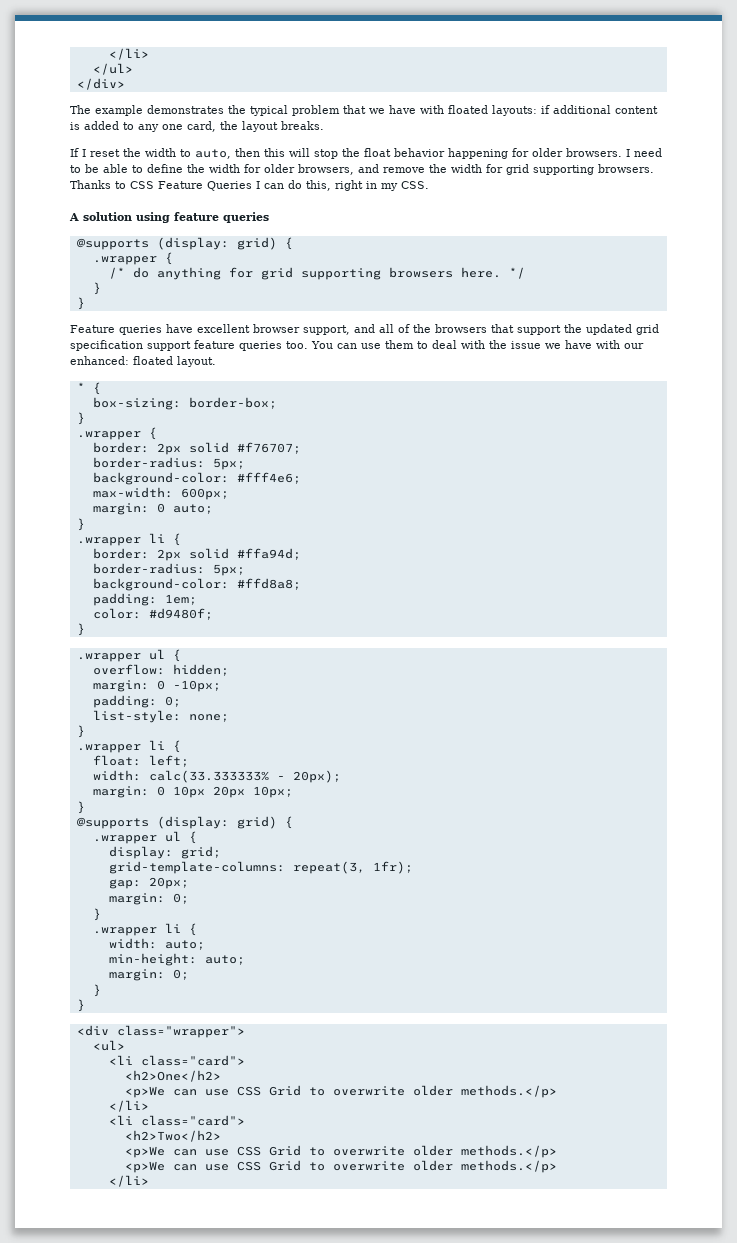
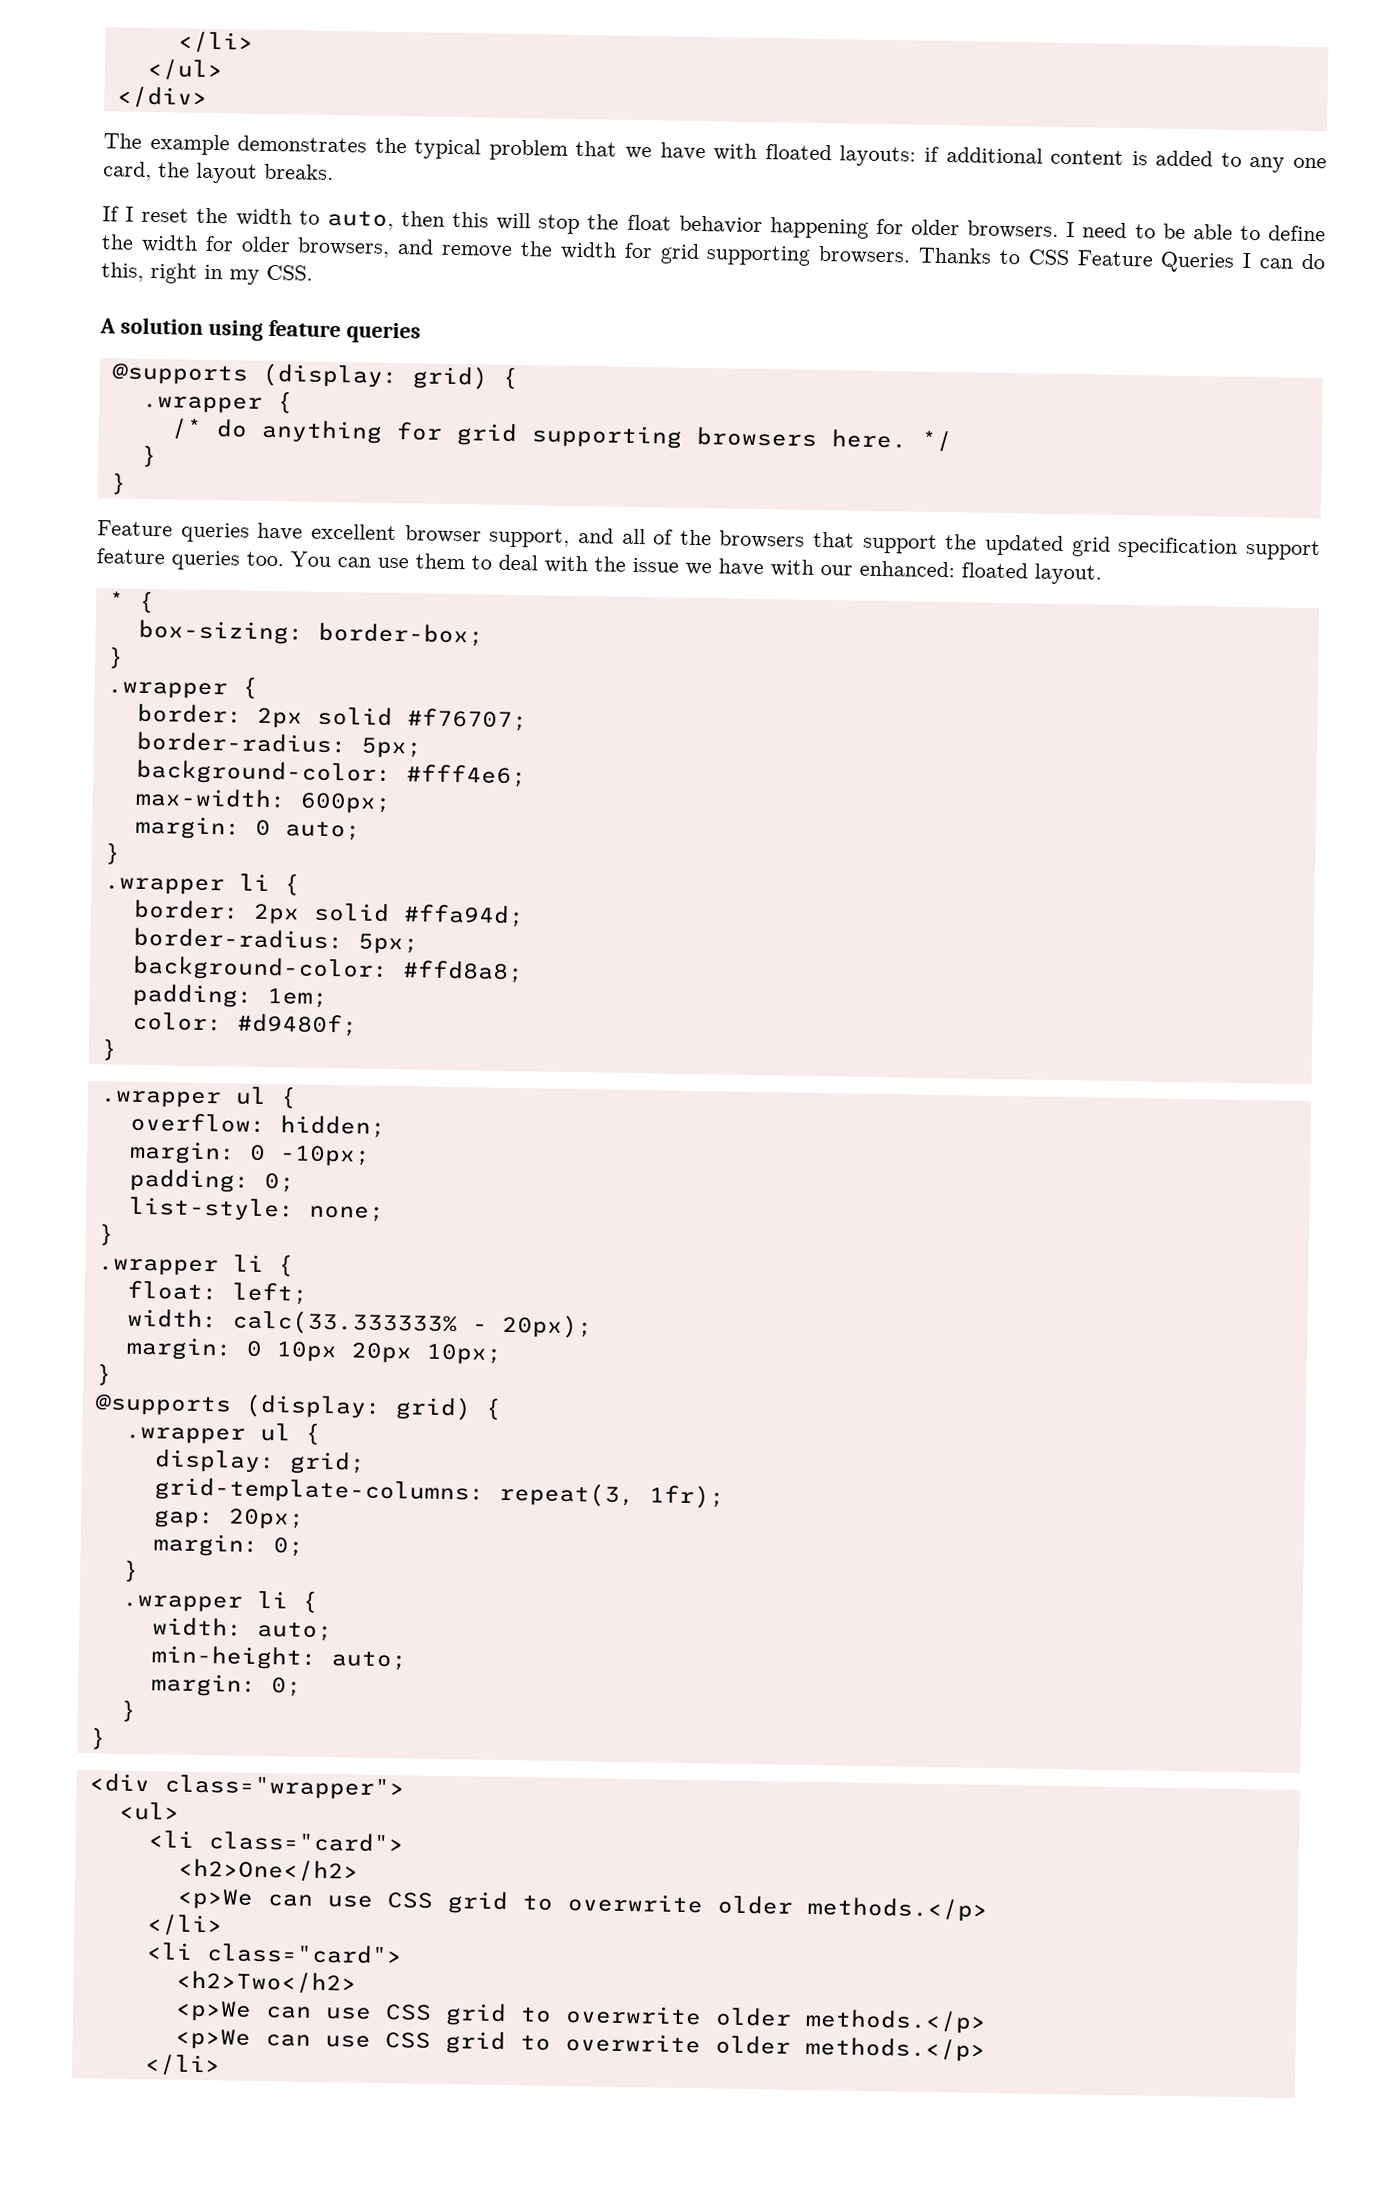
  <h2>One</h2>
- <p>We can use CSS Grid to overwrite older methods.</p>
+ <p>We can use CSS grid to overwrite older methods.</p>
  <h2>Two</h2>
- <p>We can use CSS Grid to overwrite older methods.</p>
- <p>We can use CSS Grid to overwrite older methods.</p>
+ <p>We can use CSS grid to overwrite older methods.</p>
+ <p>We can use CSS grid to overwrite older methods.</p>

